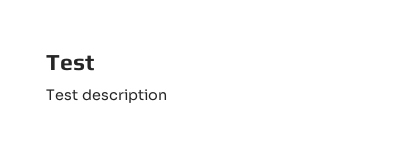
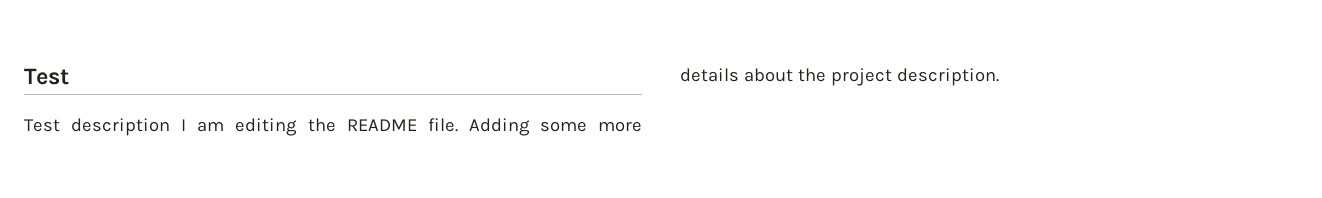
- Test description
+ Test description I am editing the README file. Adding some more details about the project description.

